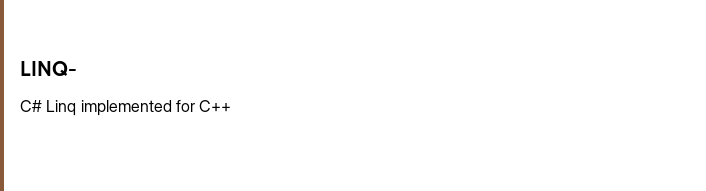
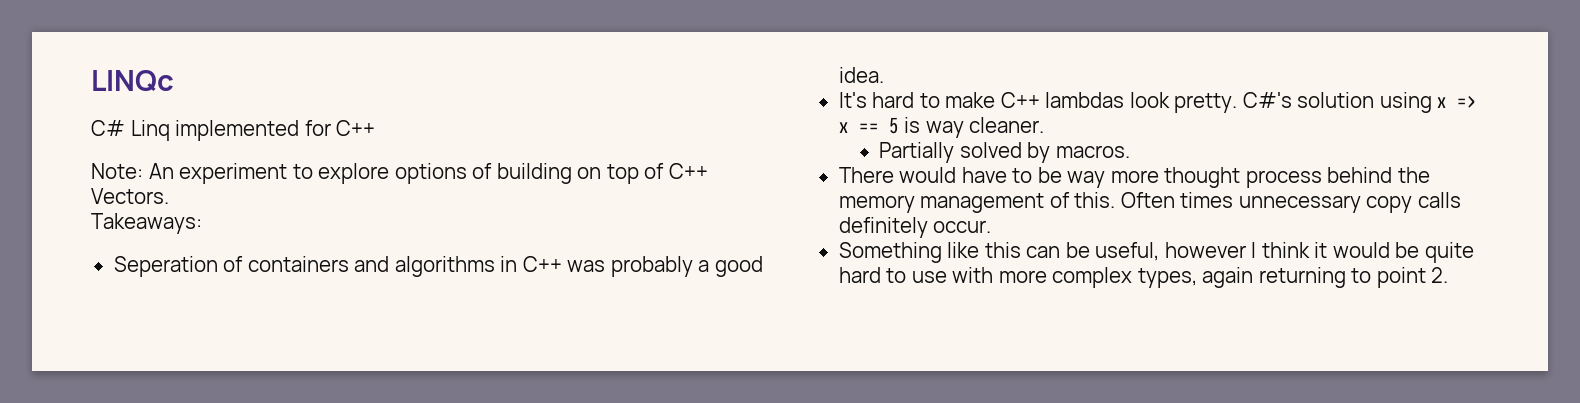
- LINQ-
+ LINQc
+ Note: An experiment to explore options of building on top of C++ Vectors.
+ Takeaways:
+ Seperation of containers and algorithms in C++ was probably a good idea.
+ It's hard to make C++ lambdas look pretty. C#'s solution using x => x == 5 is way cleaner.
+ Partially solved by macros.
+ There would have to be way more thought process behind the memory management of this. Often times unnecessary copy calls definitely occur.
+ Something like this can be useful, however I think it would be quite hard to use with more complex types, again returning to point 2.

